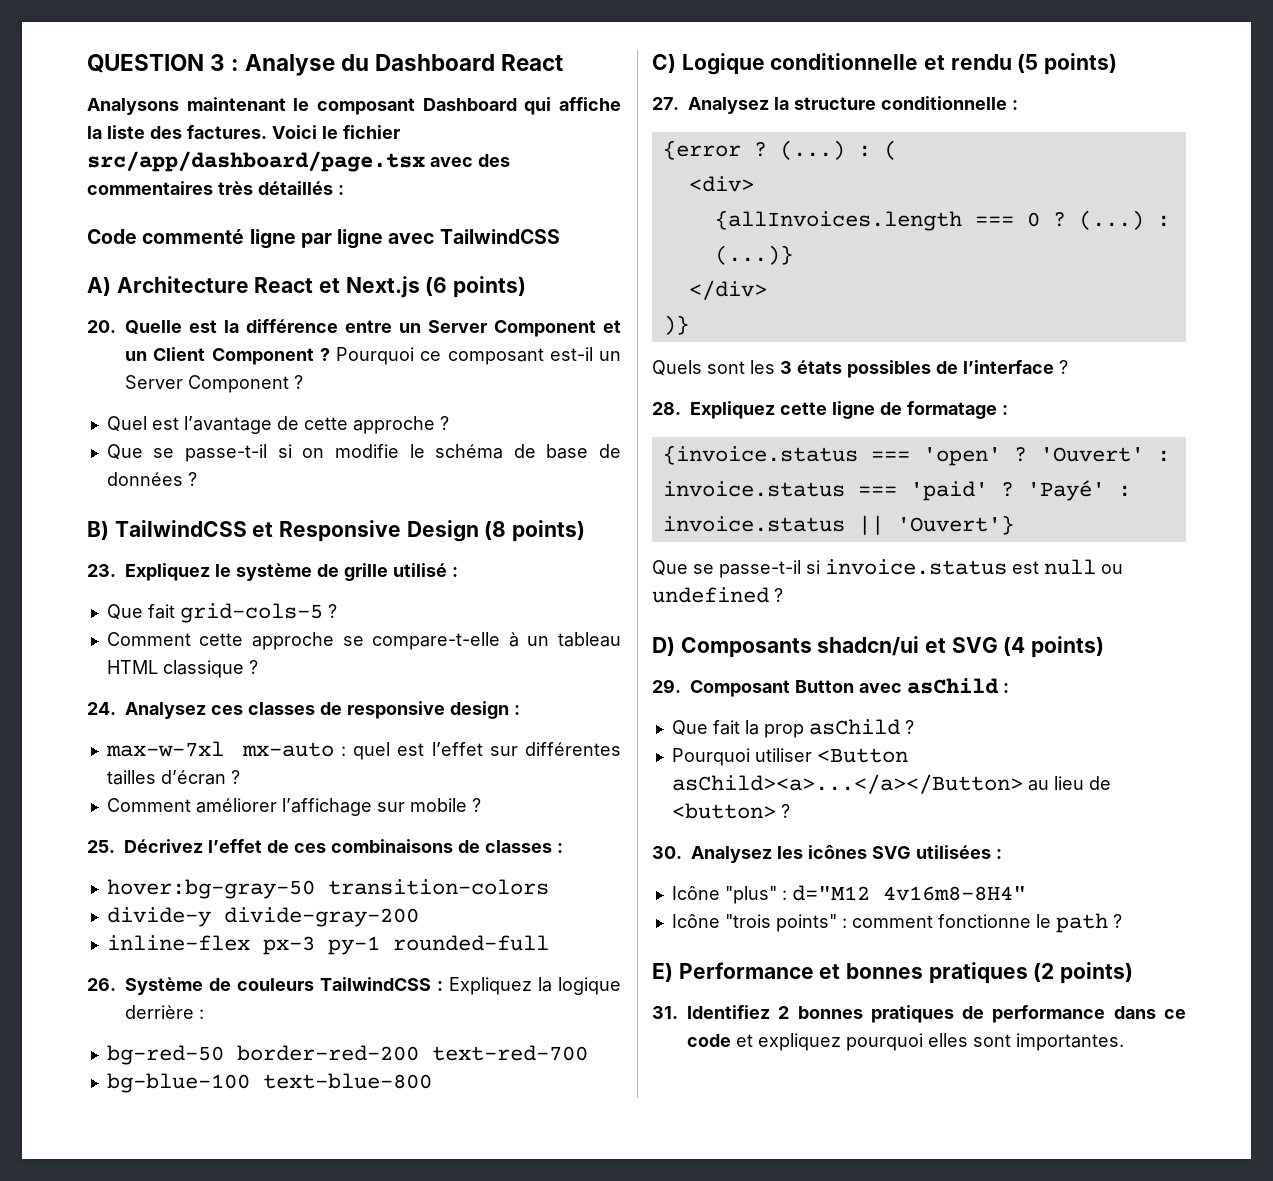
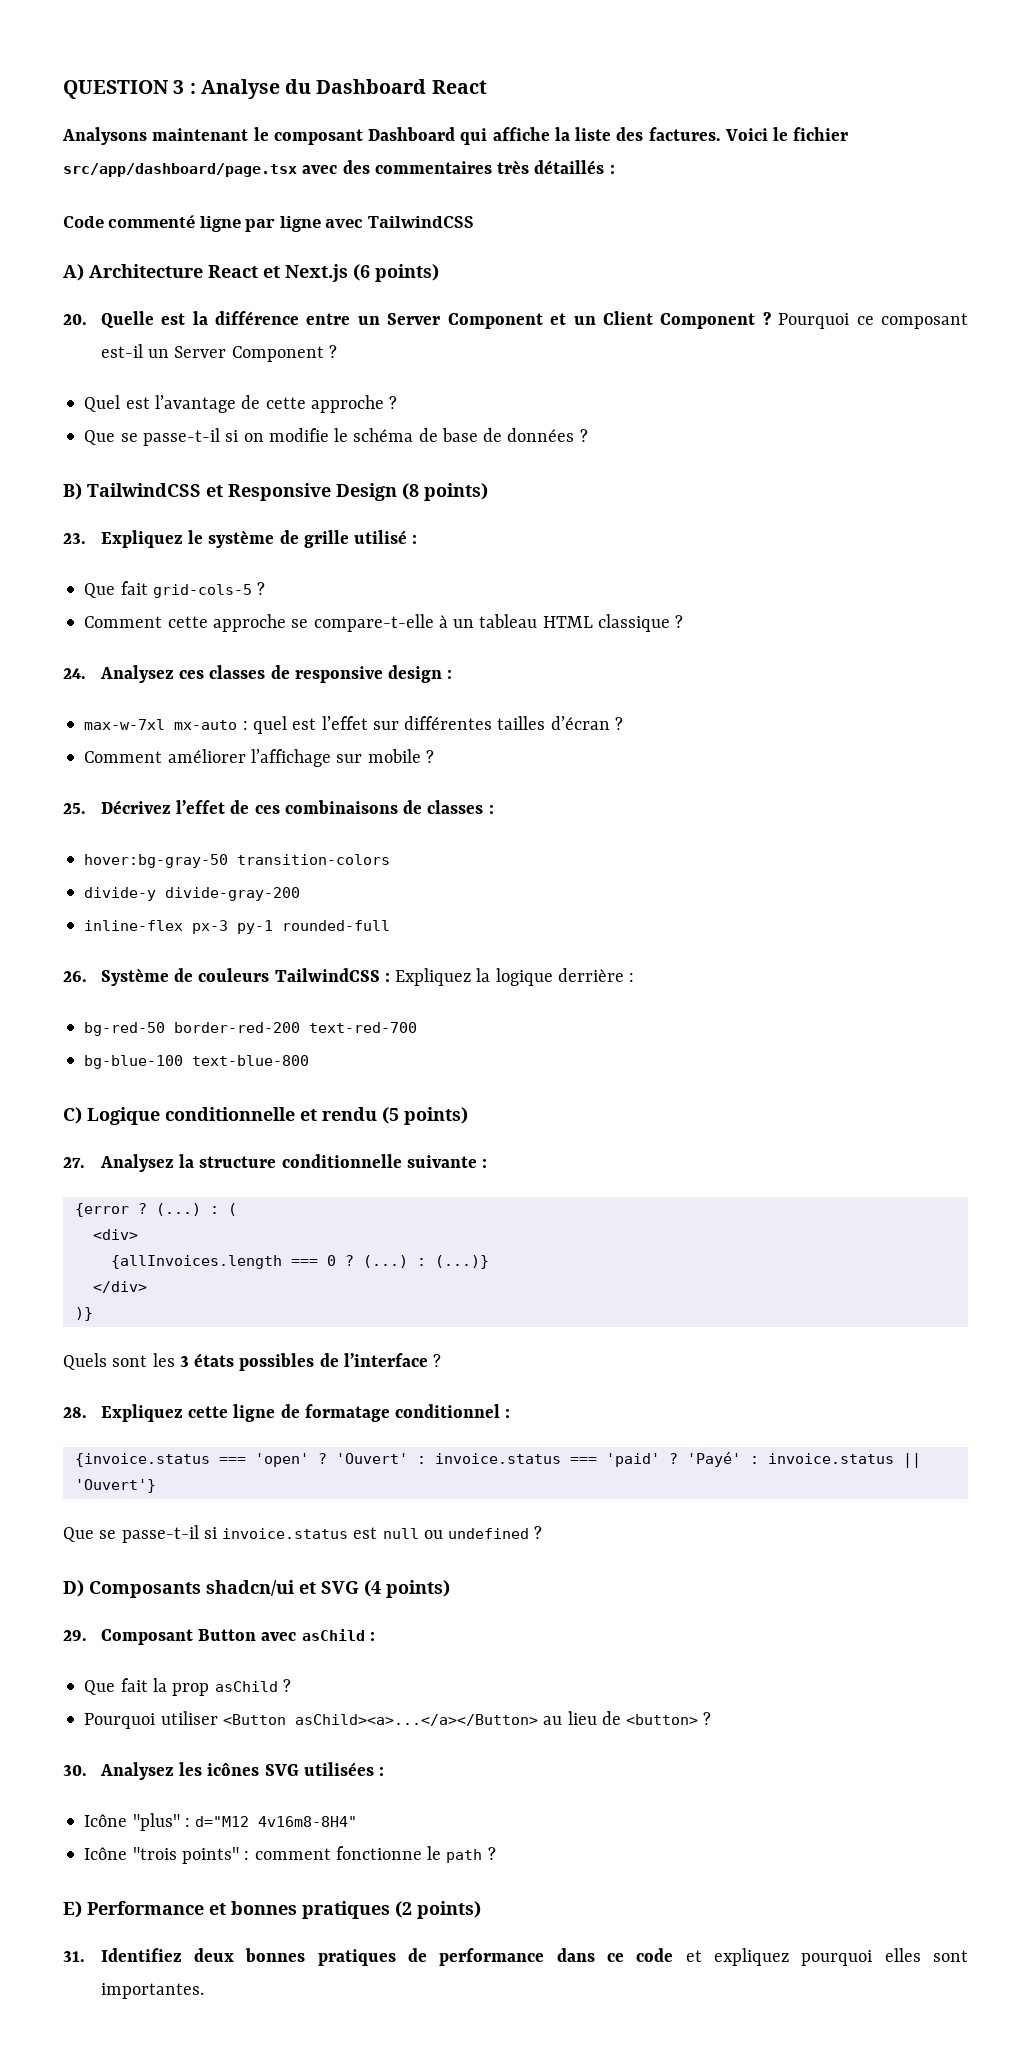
- 27. Analysez la structure conditionnelle :
+ 27. Analysez la structure conditionnelle suivante :
- 28. Expliquez cette ligne de formatage :
+ 28. Expliquez cette ligne de formatage conditionnel :
- 31. Identifiez 2 bonnes pratiques de performance dans ce code et expliquez pourquoi elles sont importantes.
+ 31. Identifiez deux bonnes pratiques de performance dans ce code et expliquez pourquoi elles sont importantes.

